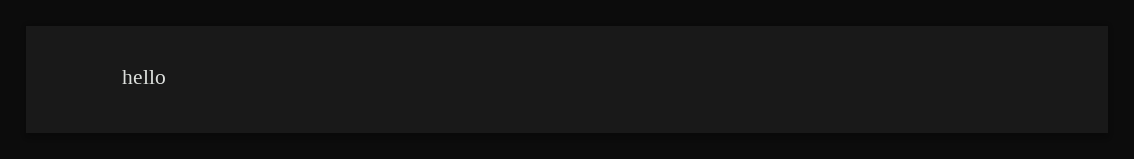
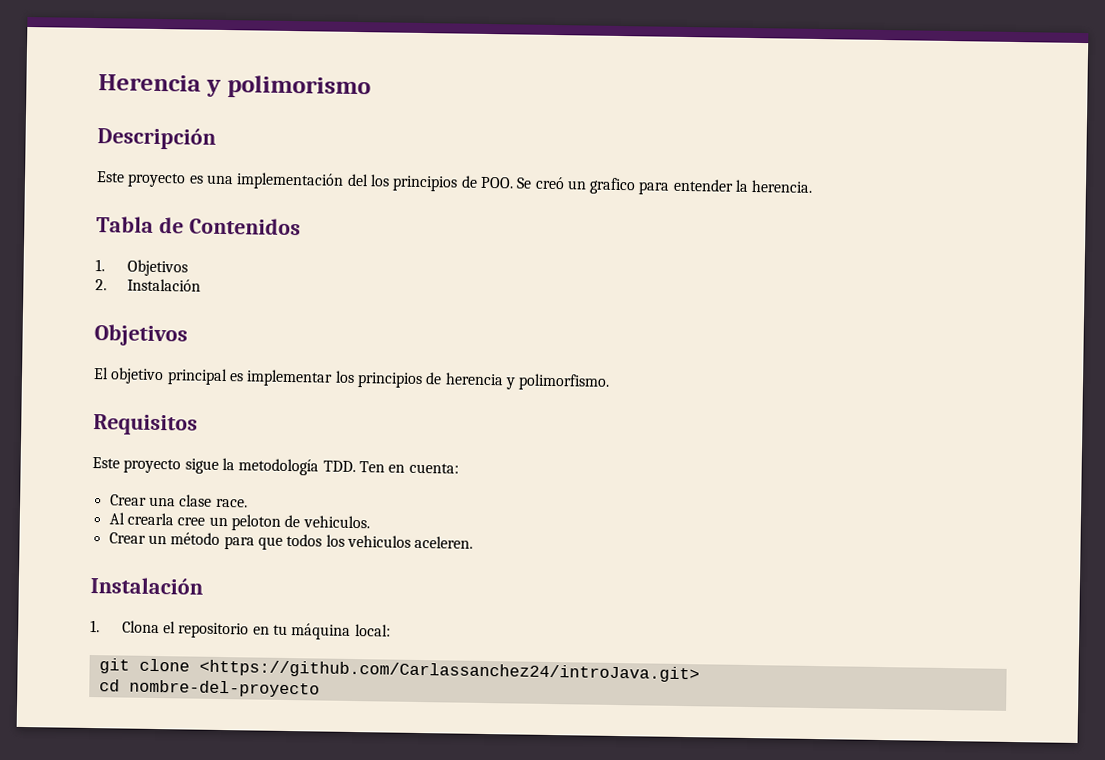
- hello
+ Herencia y polimorismo
+ Descripción
+ Este proyecto es una implementación del los principios de POO. Se creó un grafico para entender la herencia.
+ Tabla de Contenidos
+ 1. Objetivos
+ 2. Instalación
+ Objetivos
+ El objetivo principal es implementar los principios de herencia y polimorfismo.
+ Requisitos
+ Este proyecto sigue la metodología TDD. Ten en cuenta:
+ Crear una clase race.
+ Al crearla cree un peloton de vehiculos.
+ Crear un método para que todos los vehiculos aceleren.
+ Instalación
+ 1. Clona el repositorio en tu máquina local:
+ git clone <https://github.com/Carlassanchez24/introJava.git>
+ cd nombre-del-proyecto

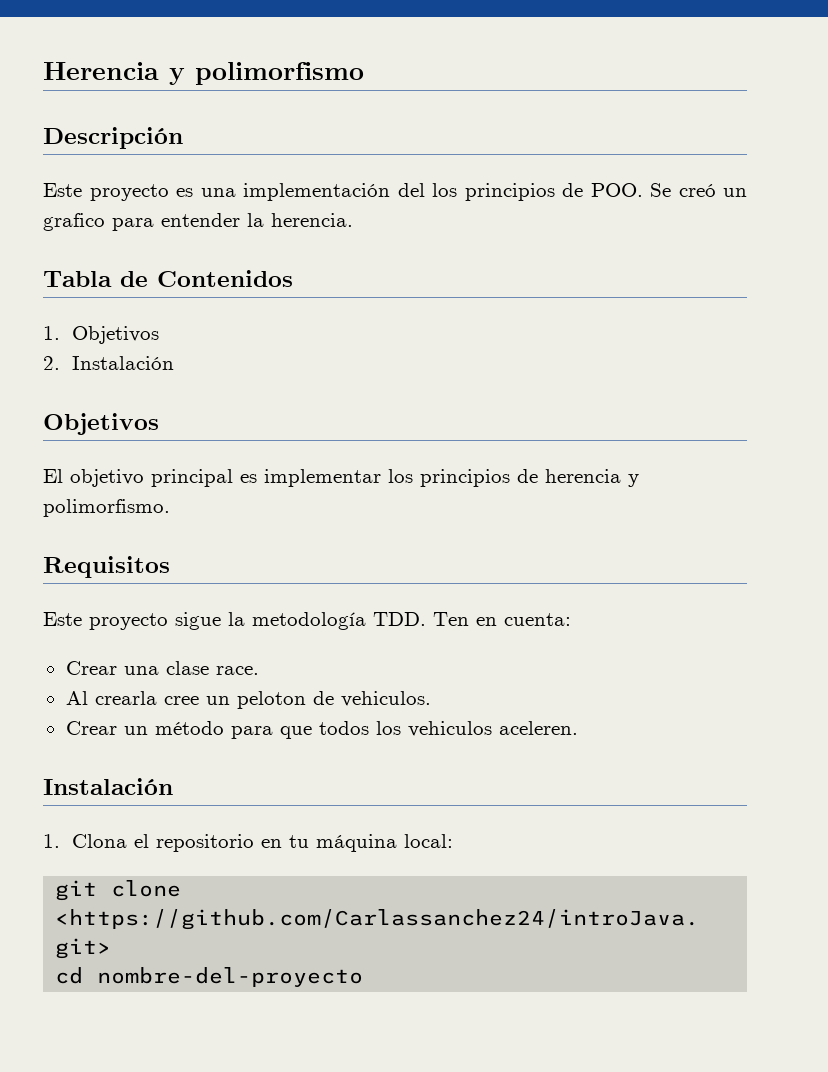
- Herencia y polimorismo
+ Herencia y polimorfismo

